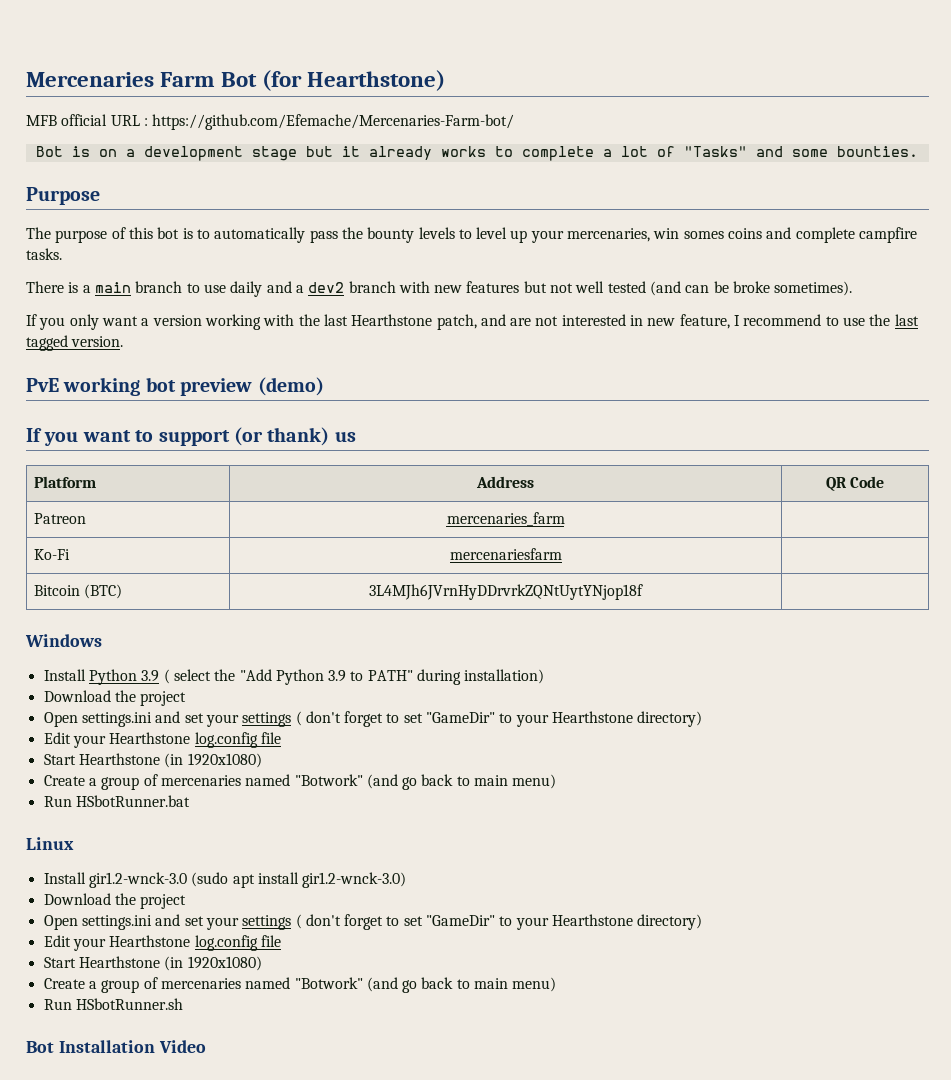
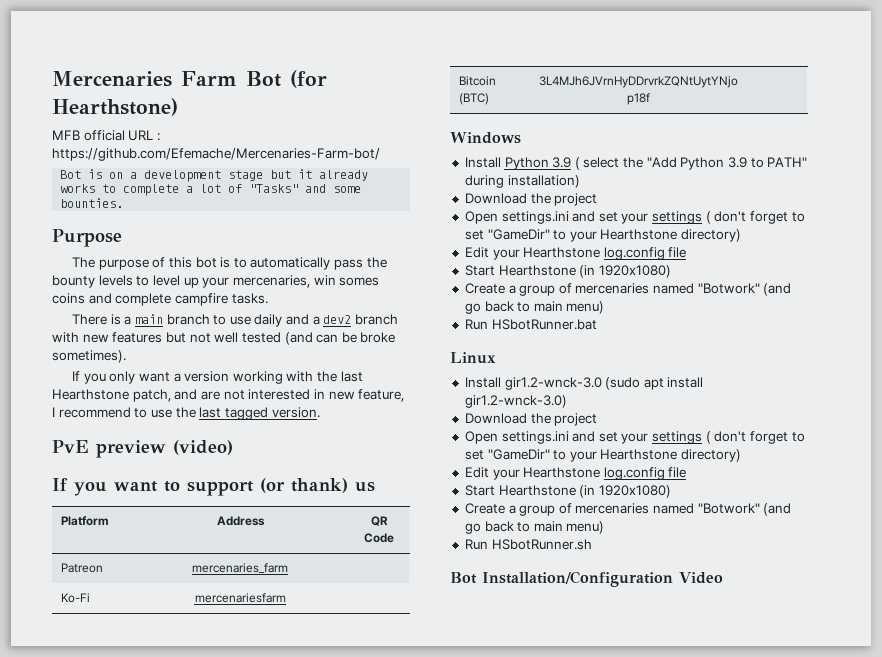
- PvE working bot preview (demo)
+ PvE preview (video)
- Bot Installation Video
+ Bot Installation/Configuration Video

